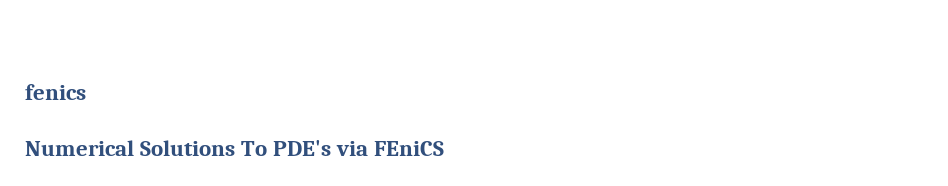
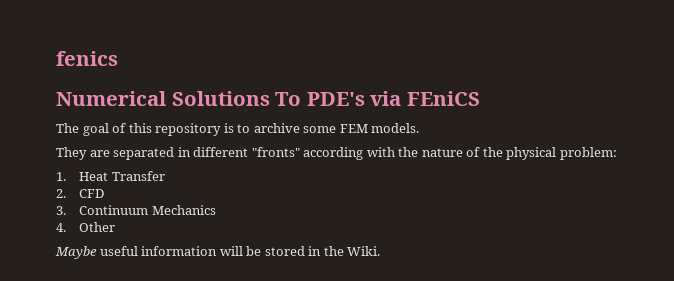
+ The goal of this repository is to archive some FEM models.
+ They are separated in different "fronts" according with the nature of the physical problem:
+ 1. Heat Transfer
+ 2. CFD
+ 3. Continuum Mechanics
+ 4. Other
+ Maybe useful information will be stored in the Wiki.

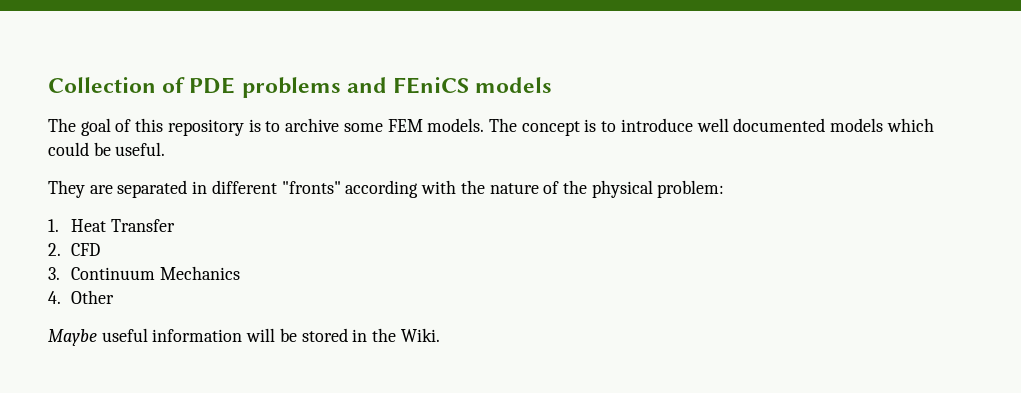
- fenics
- Numerical Solutions To PDE's via FEniCS
+ Collection of PDE problems and FEniCS models
+ The concept is to introduce well documented models which could be useful.

